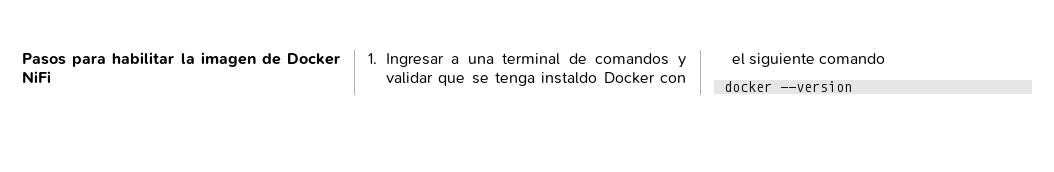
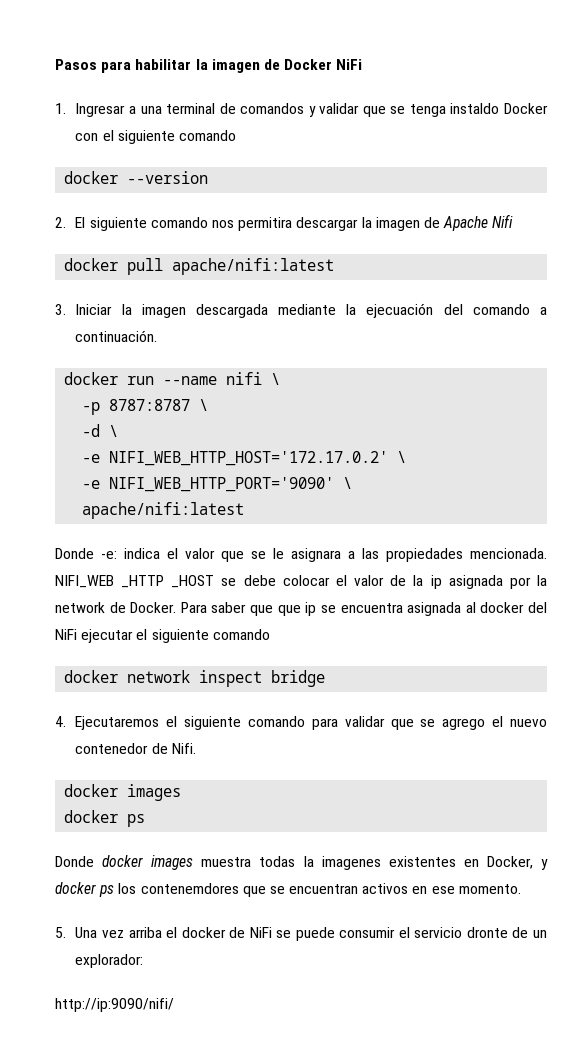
+ 2. El siguiente comando nos permitira descargar la imagen de Apache Nifi
+ docker pull apache/nifi:latest
+ 3. Iniciar la imagen descargada mediante la ejecuación del comando a continuación.
+ docker run --name nifi \
+ -p 8787:8787 \
+ -d \
+ -e NIFI_WEB_HTTP_HOST='172.17.0.2' \
+ -e NIFI_WEB_HTTP_PORT='9090' \
+ apache/nifi:latest
+ Donde -e: indica el valor que se le asignara a las propiedades mencionada. NIFI_WEB _HTTP _HOST se debe colocar el valor de la ip asignada por la network de Docker. Para saber que que ip se encuentra asignada al docker del NiFi ejecutar el siguiente comando
+ docker network inspect bridge
+ 4. Ejecutaremos el siguiente comando para validar que se agrego el nuevo contenedor de Nifi.
+ docker images
+ docker ps
+ Donde docker images muestra todas la imagenes existentes en Docker, y docker ps los contenemdores que se encuentran activos en ese momento.
+ 5. Una vez arriba el docker de NiFi se puede consumir el servicio dronte de un explorador:
+ http://ip:9090/nifi/

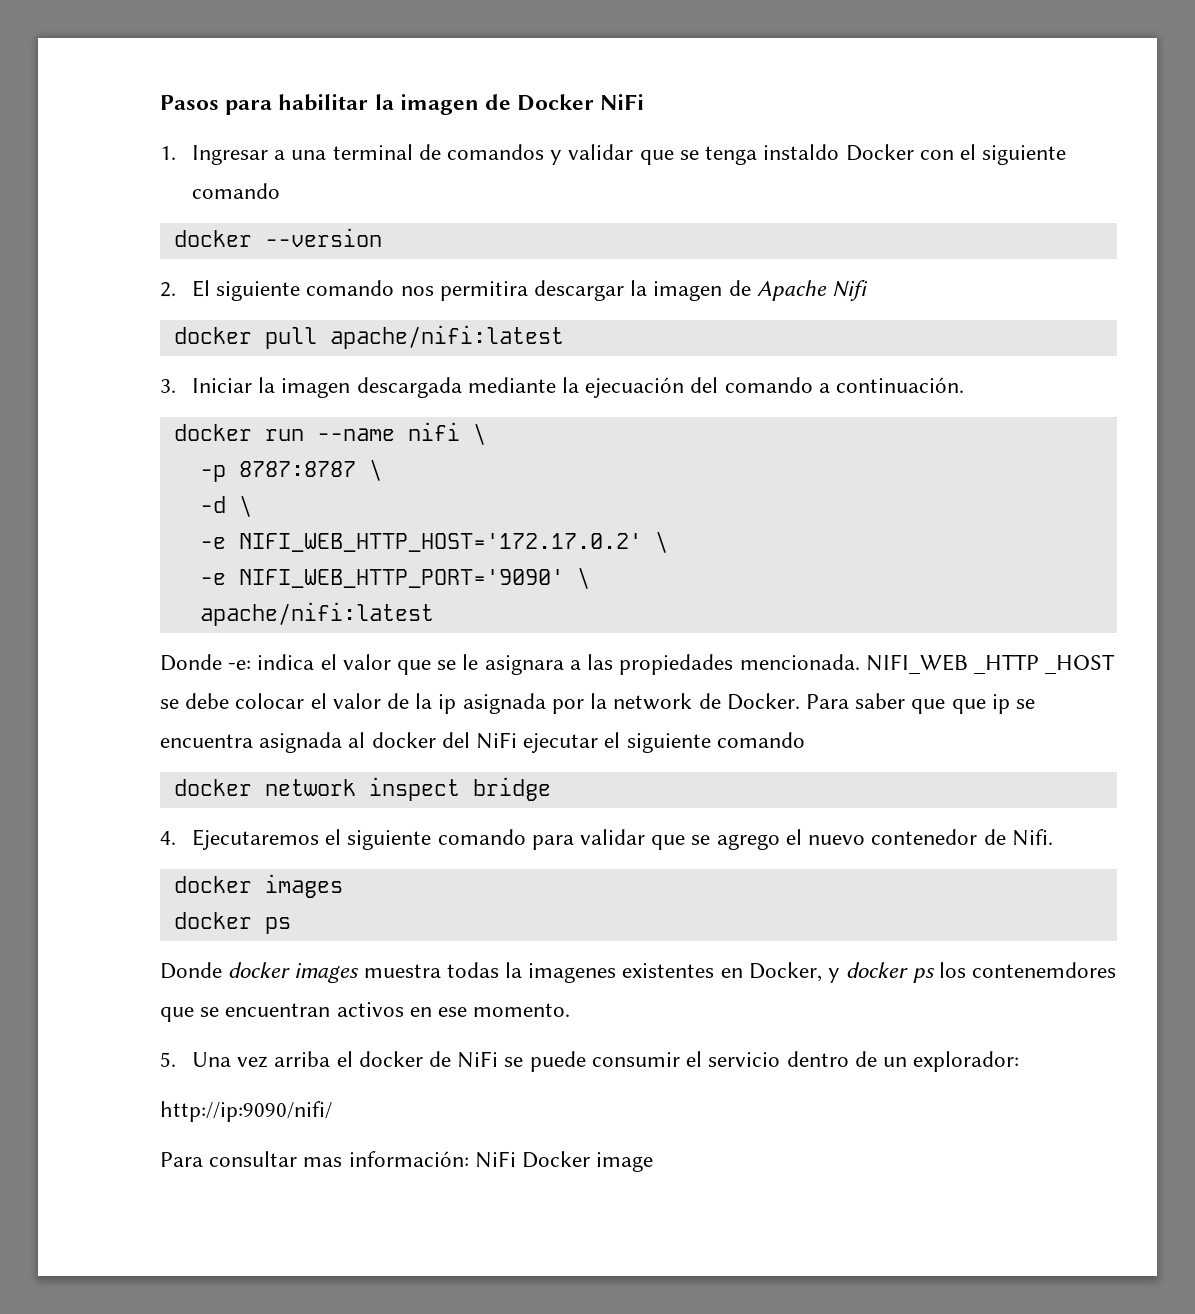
- 5. Una vez arriba el docker de NiFi se puede consumir el servicio dronte de un explorador:
+ 5. Una vez arriba el docker de NiFi se puede consumir el servicio dentro de un explorador:
+ Para consultar mas información: NiFi Docker image

